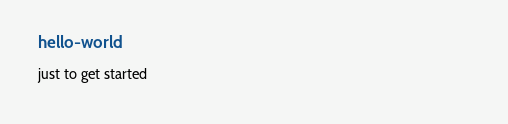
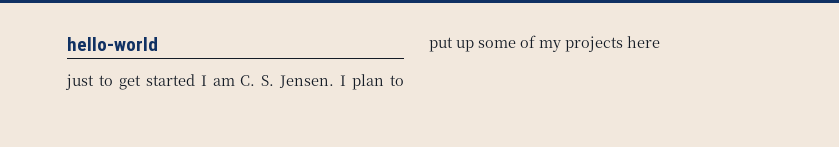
- just to get started
+ just to get started I am C. S. Jensen. I plan to put up some of my projects here

